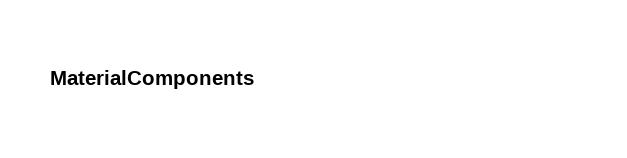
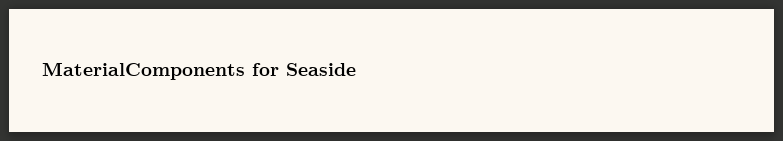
- MaterialComponents
+ MaterialComponents for Seaside

